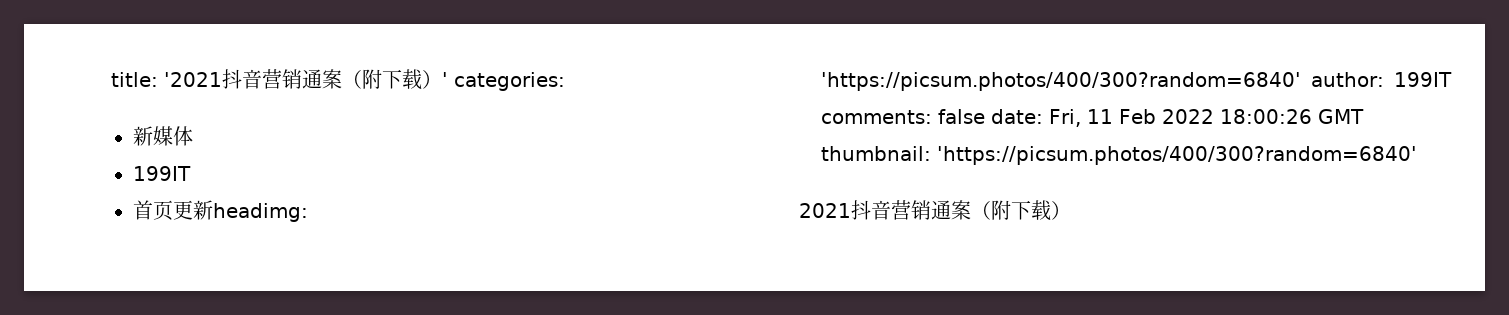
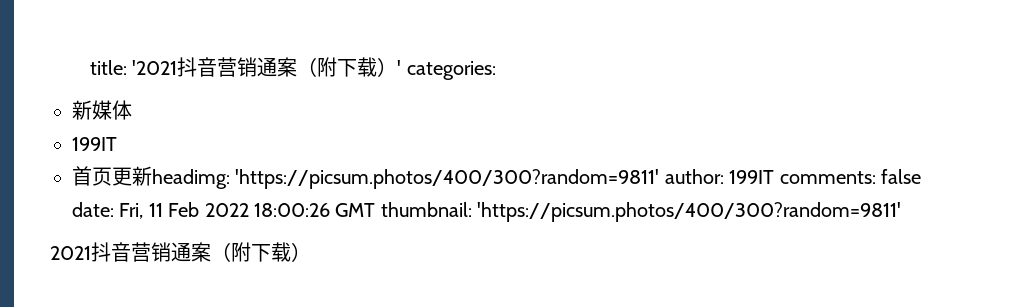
- 首页更新headimg: 'https://picsum.photos/400/300?random=6840' author: 199IT comments: false date: Fri, 11 Feb 2022 18:00:26 GMT thumbnail: 'https://picsum.photos/400/300?random=6840'
+ 首页更新headimg: 'https://picsum.photos/400/300?random=9811' author: 199IT comments: false date: Fri, 11 Feb 2022 18:00:26 GMT thumbnail: 'https://picsum.photos/400/300?random=9811'

